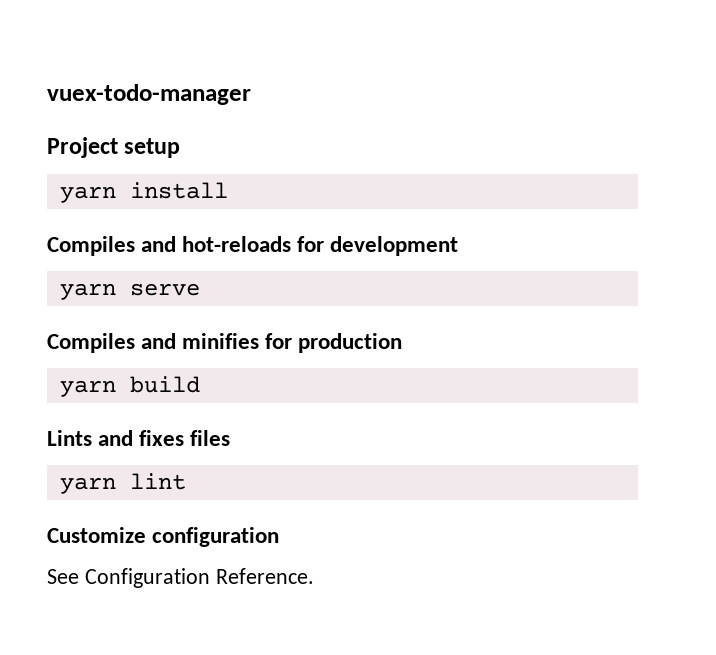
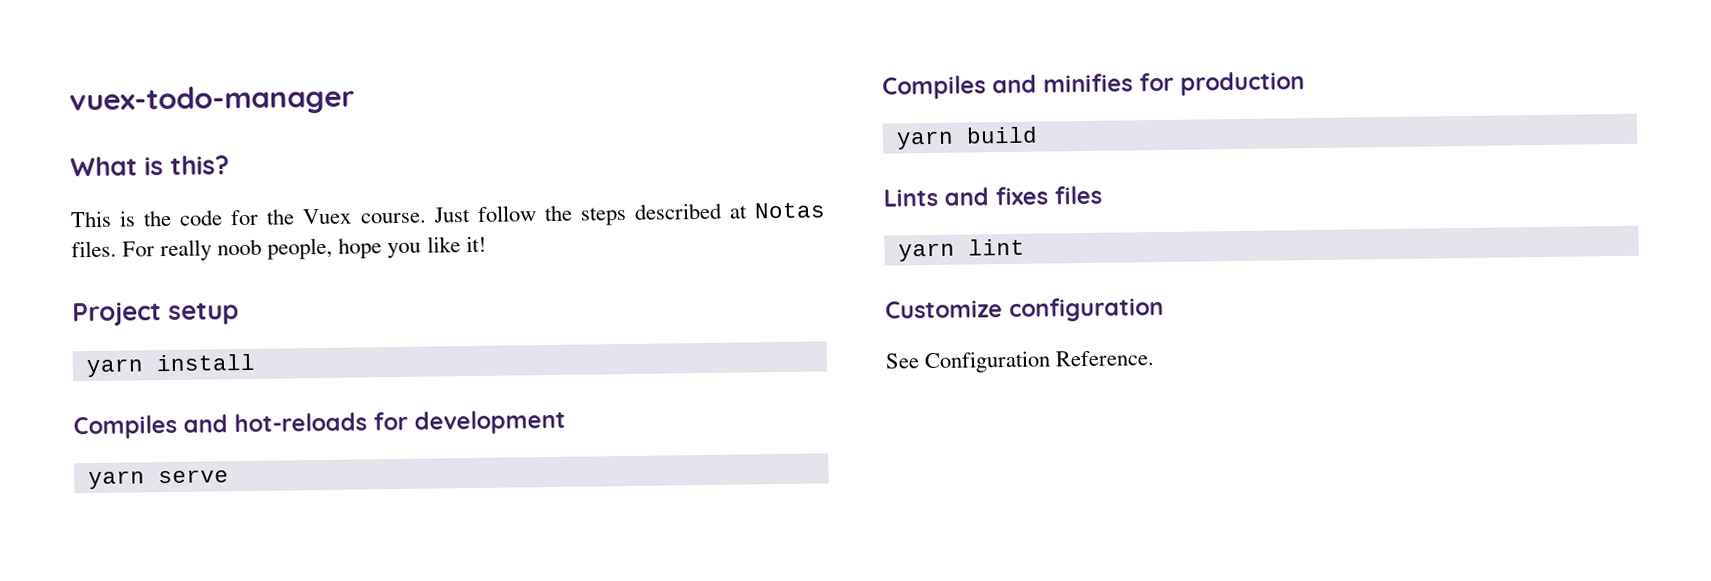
+ What is this?
+ This is the code for the Vuex course. Just follow the steps described at Notas files. For really noob people, hope you like it!

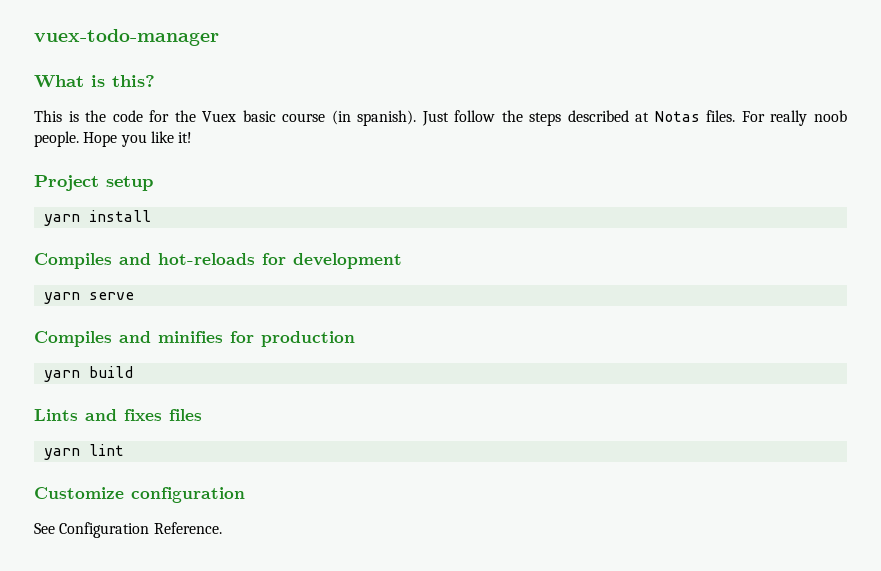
- This is the code for the Vuex course.
+ This is the code for the Vuex basic course (in spanish).
- For really noob people, hope you like it!
+ For really noob people. Hope you like it!

